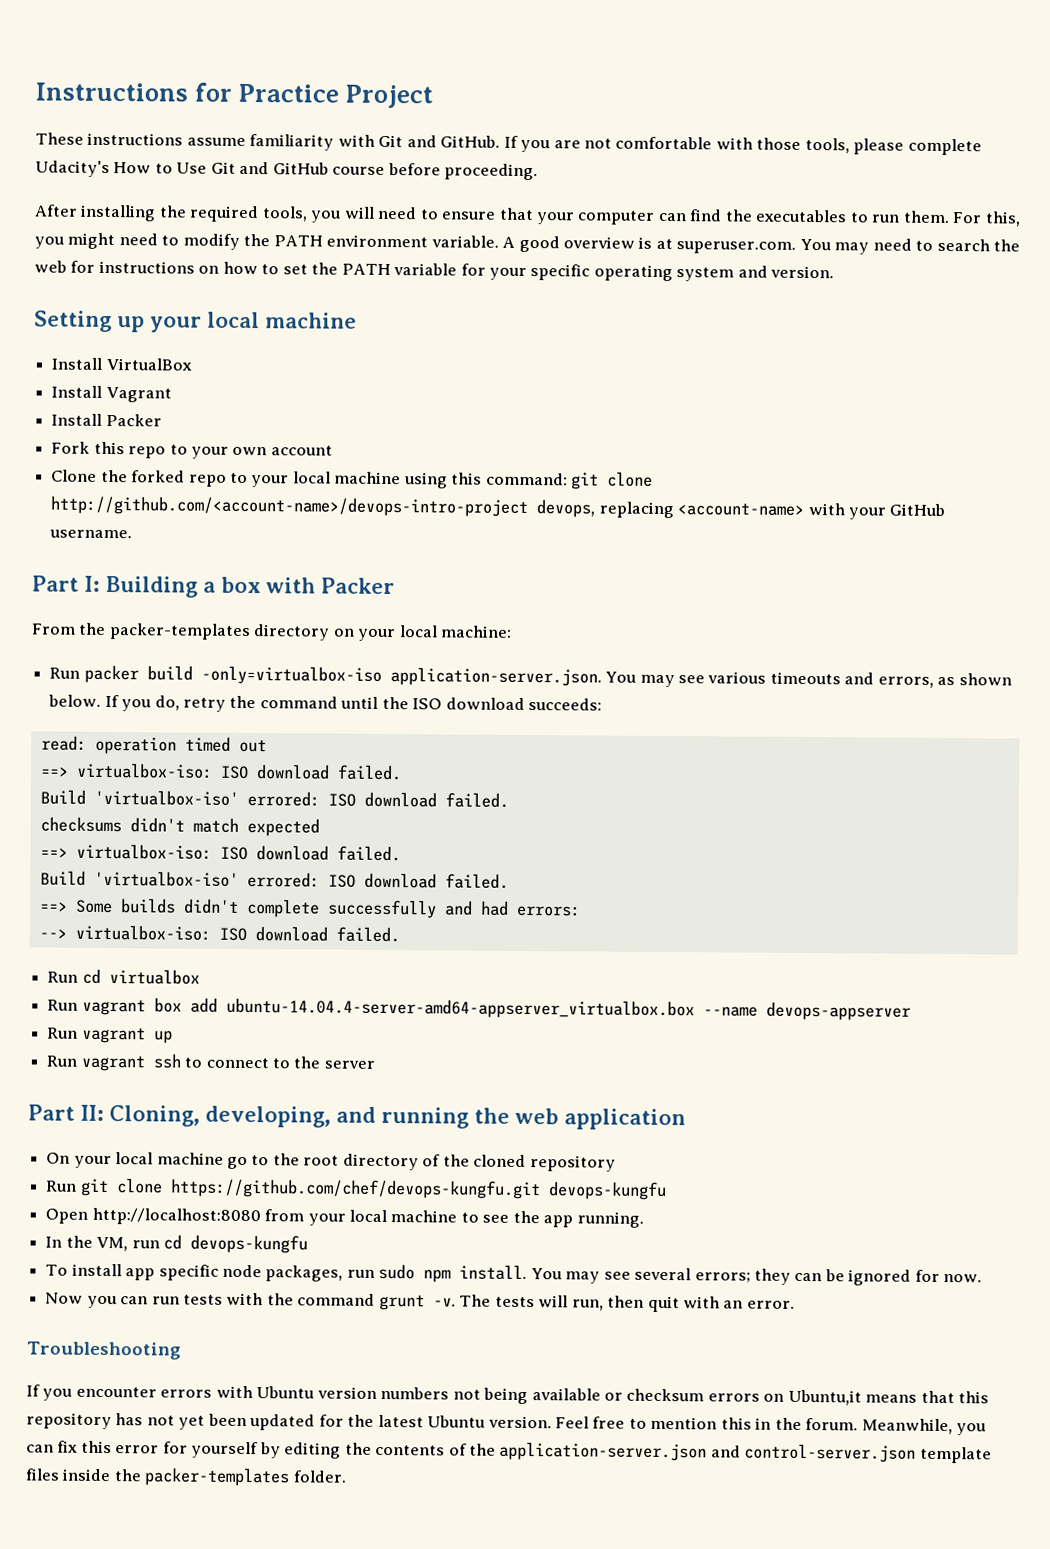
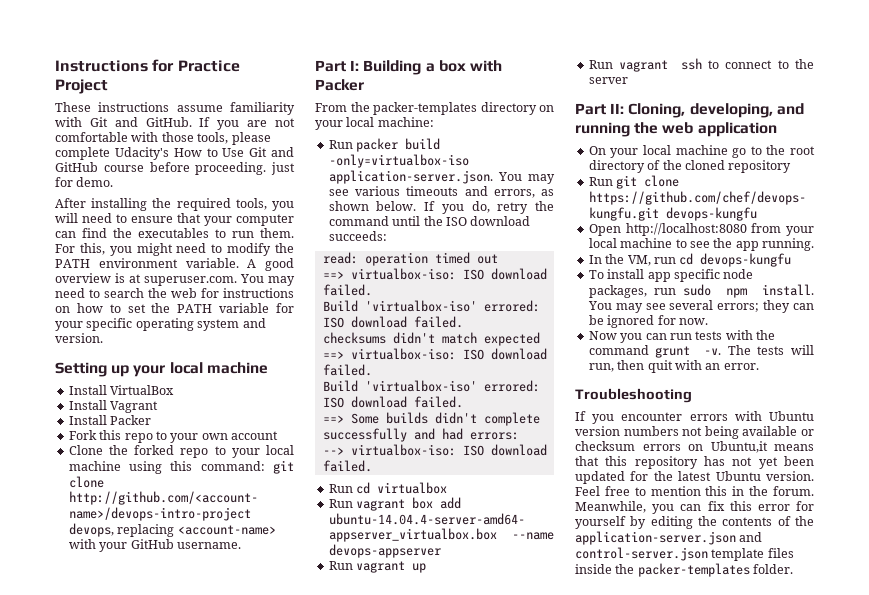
- If you are not comfortable with those tools, please complete Udacity's How to Use Git and GitHub course before proceeding.
+ If you are not comfortable with those tools, please complete Udacity's How to Use Git and GitHub course before proceeding. just for demo.

